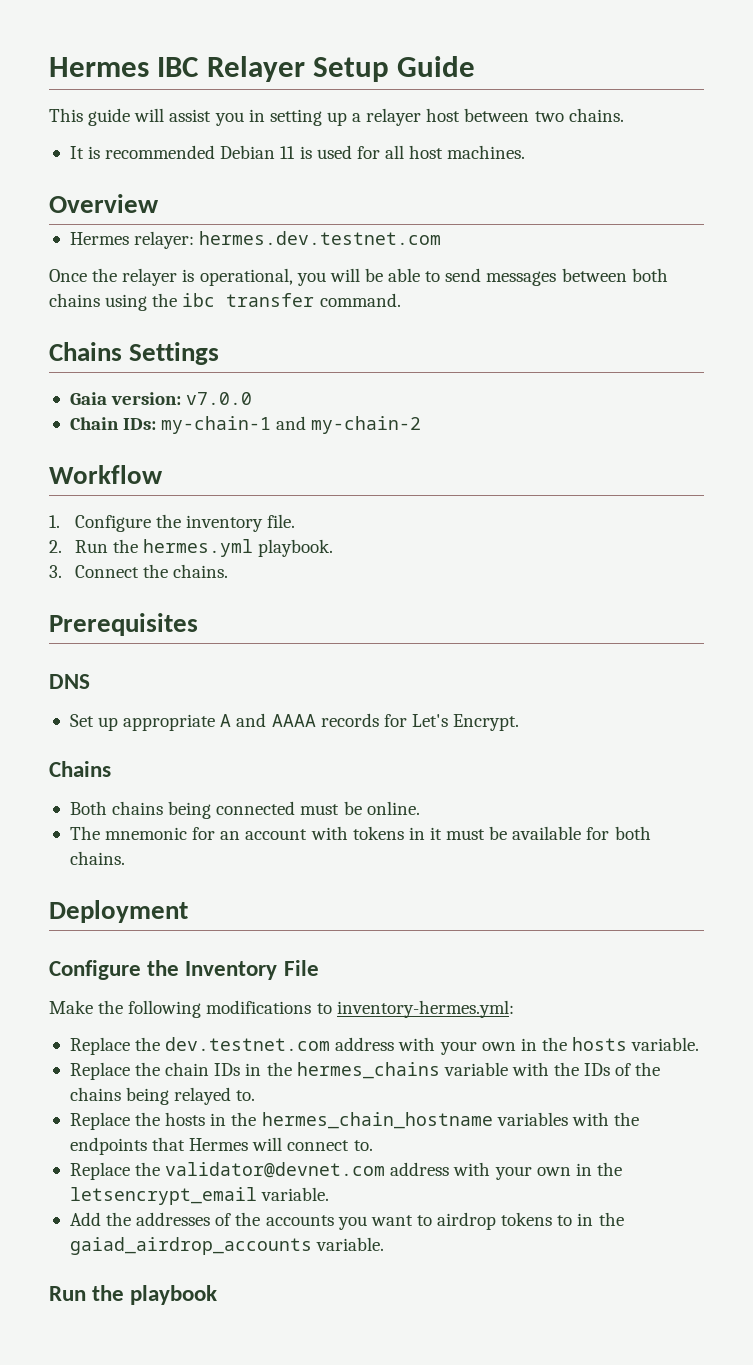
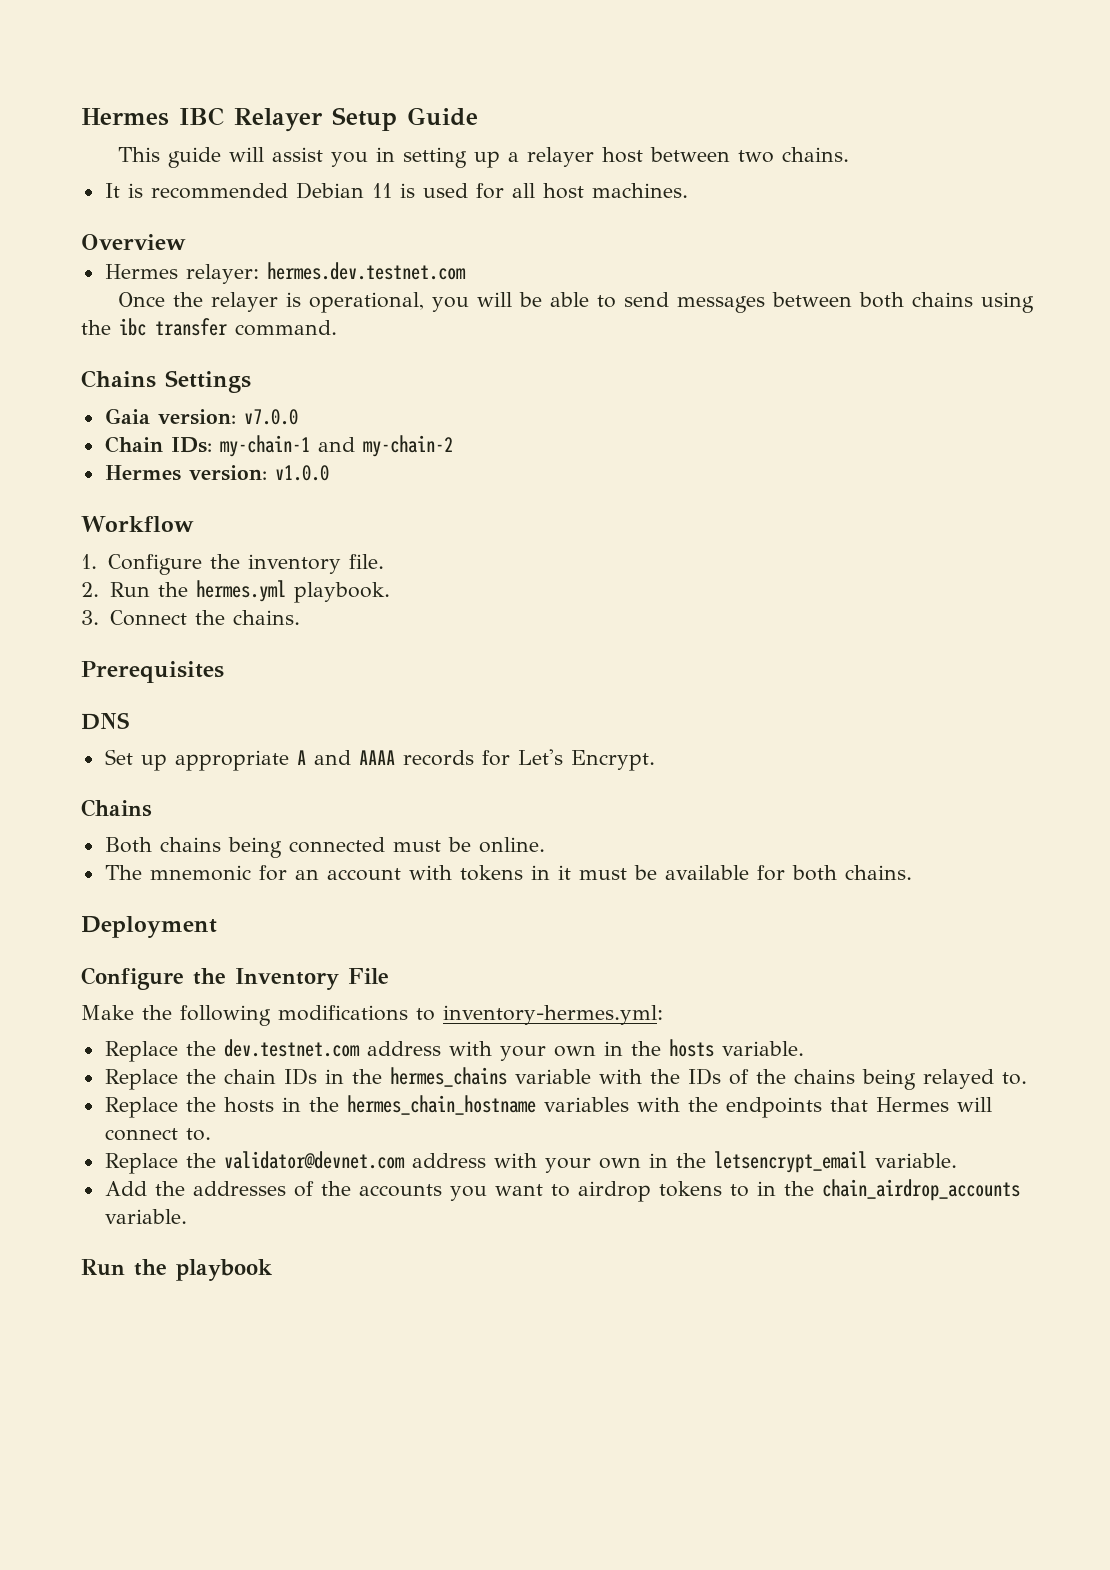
+ Hermes version: v1.0.0
- Add the addresses of the accounts you want to airdrop tokens to in the gaiad_airdrop_accounts variable.
+ Add the addresses of the accounts you want to airdrop tokens to in the chain_airdrop_accounts variable.

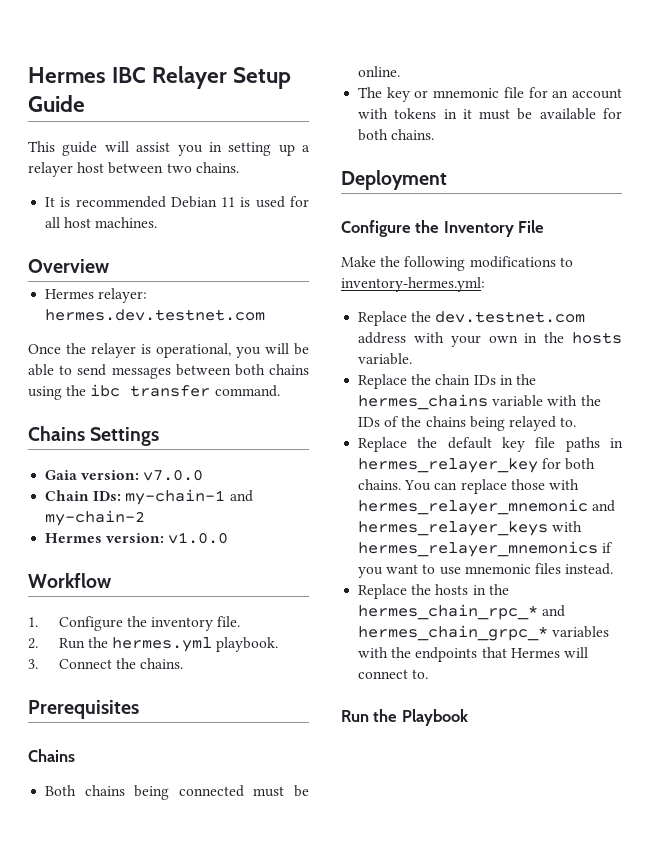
- DNS
- Set up appropriate A and AAAA records for Let's Encrypt.
- The mnemonic for an account with tokens in it must be available for both chains.
+ The key or mnemonic file for an account with tokens in it must be available for both chains.
+ Replace the default key file paths in hermes_relayer_key for both chains. You can replace those with hermes_relayer_mnemonic and hermes_relayer_keys with hermes_relayer_mnemonics if you want to use mnemonic files instead.
- Replace the hosts in the hermes_chain_hostname variables with the endpoints that Hermes will connect to.
+ Replace the hosts in the hermes_chain_rpc_* and hermes_chain_grpc_* variables with the endpoints that Hermes will connect to.
- Replace the validator@devnet.com address with your own in the letsencrypt_email variable.
- Add the addresses of the accounts you want to airdrop tokens to in the chain_airdrop_accounts variable.
- Run the playbook
+ Run the Playbook

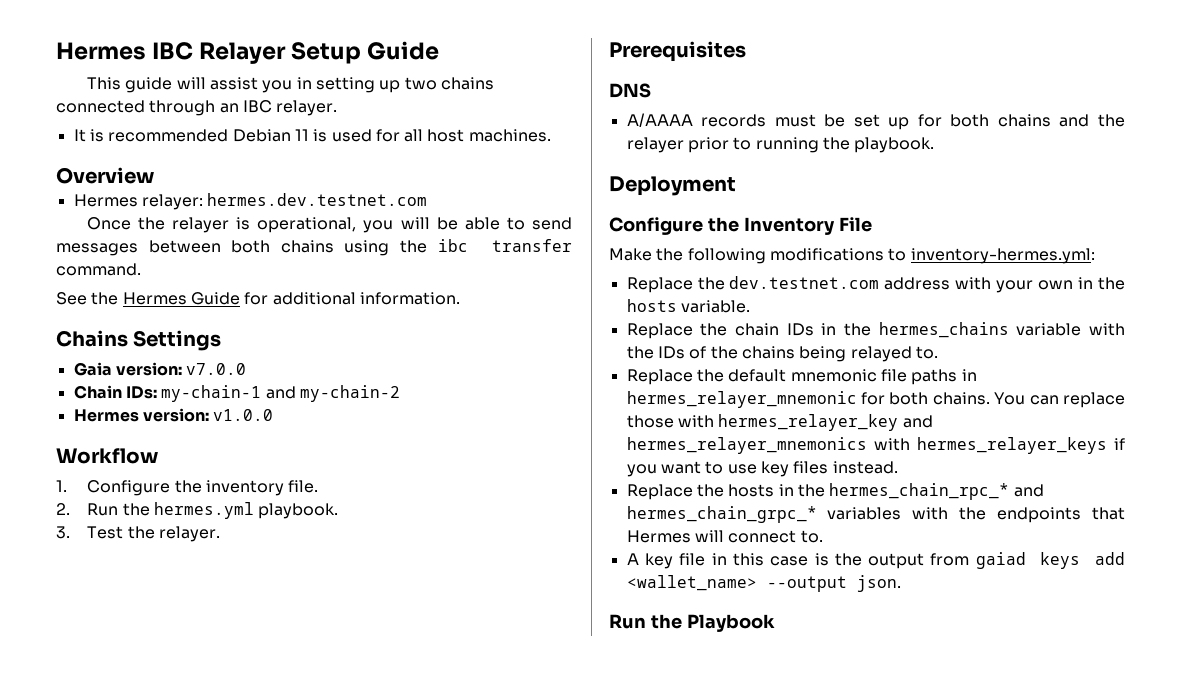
- This guide will assist you in setting up a relayer host between two chains.
+ This guide will assist you in setting up two chains connected through an IBC relayer.
+ See the Hermes Guide for additional information.
- 3. Connect the chains.
+ 3. Test the relayer.
  Prerequisites
- Chains
- Both chains being connected must be online.
- The key or mnemonic file for an account with tokens in it must be available for both chains.
+ DNS
+ A/AAAA records must be set up for both chains and the relayer prior to running the playbook.
- Replace the default key file paths in hermes_relayer_key for both chains.
+ Replace the default mnemonic file paths in hermes_relayer_mnemonic for both chains.
- You can replace those with hermes_relayer_mnemonic and hermes_relayer_keys with hermes_relayer_mnemonics if you want to use mnemonic files instead.
+ You can replace those with hermes_relayer_key and hermes_relayer_mnemonics with hermes_relayer_keys if you want to use key files instead.
+ A key file in this case is the output from gaiad keys add <wallet_name> --output json.

